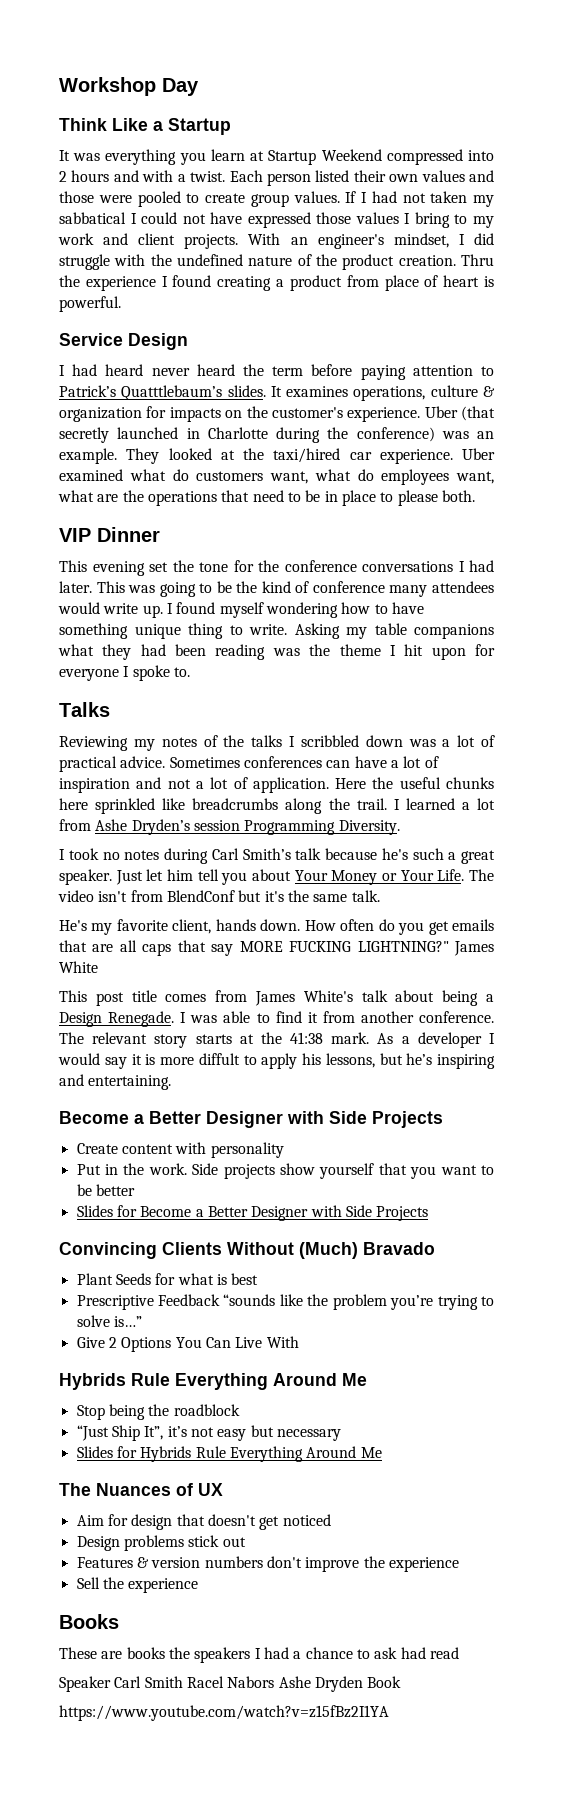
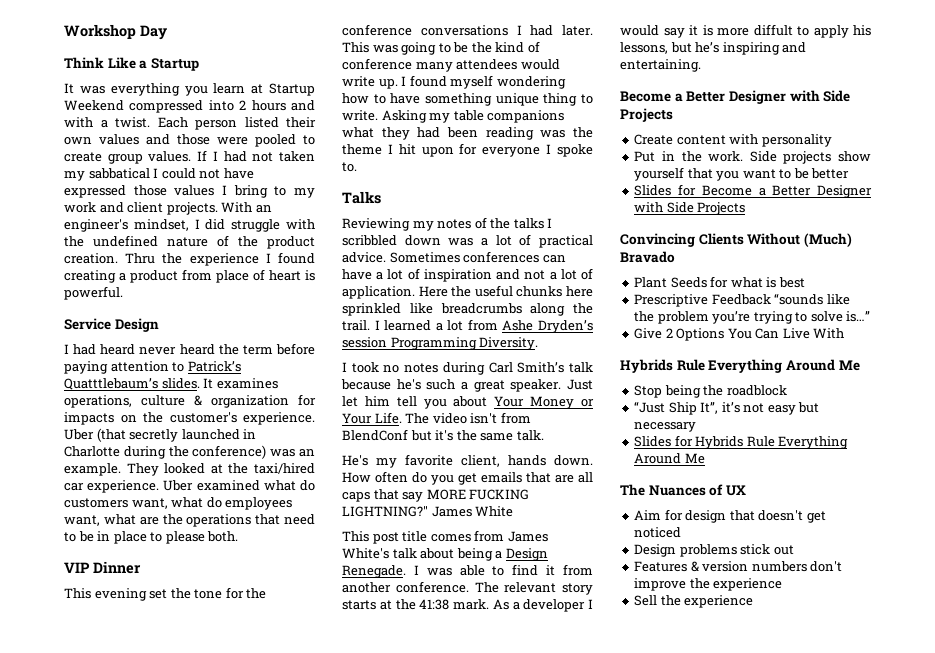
- Books
- These are books the speakers I had a chance to ask had read
- Speaker Carl Smith Racel Nabors Ashe Dryden Book
- https://www.youtube.com/watch?v=z15fBz2I1YA

